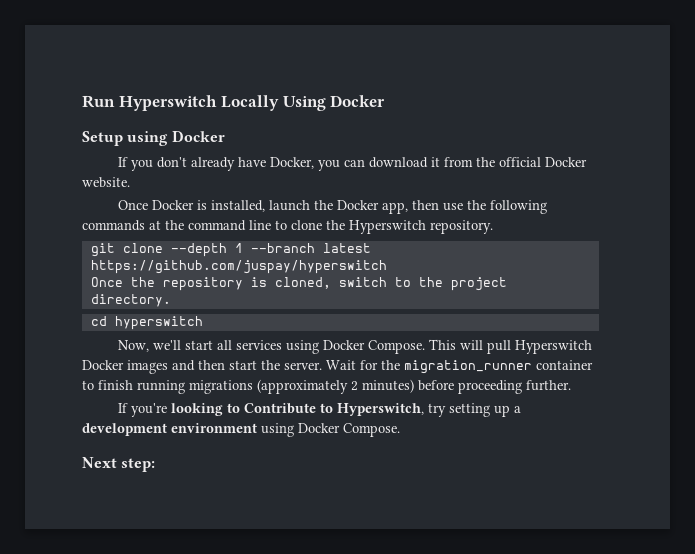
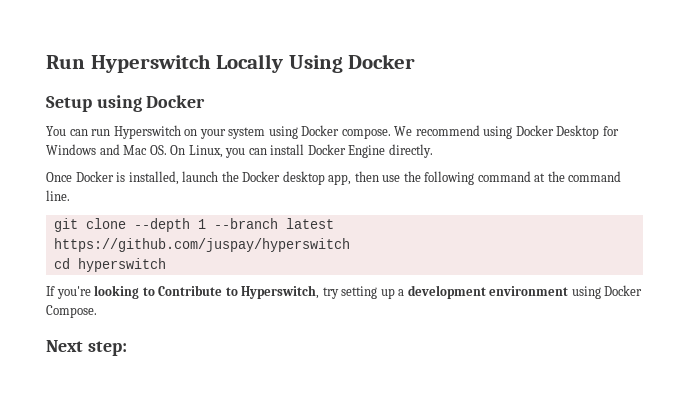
- If you don't already have Docker, you can download it from the official Docker website.
+ You can run Hyperswitch on your system using Docker compose. We recommend using Docker Desktop for Windows and Mac OS. On Linux, you can install Docker Engine directly.
- Once Docker is installed, launch the Docker app, then use the following commands at the command line to clone the Hyperswitch repository.
+ Once Docker is installed, launch the Docker desktop app, then use the following command at the command line.
- Once the repository is cloned, switch to the project directory.
  cd hyperswitch
- Now, we'll start all services using Docker Compose. This will pull Hyperswitch Docker images and then start the server. Wait for the migration_runner container to finish running migrations (approximately 2 minutes) before proceeding further.

